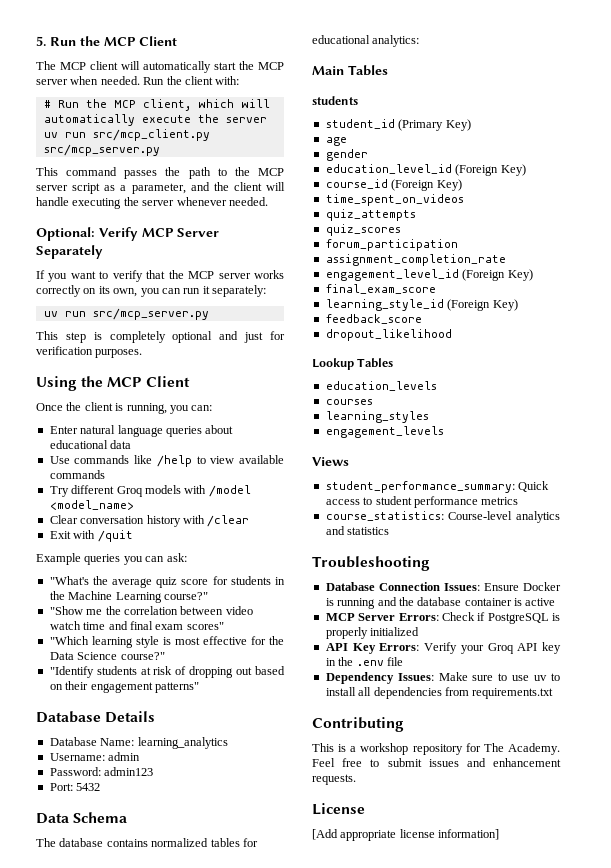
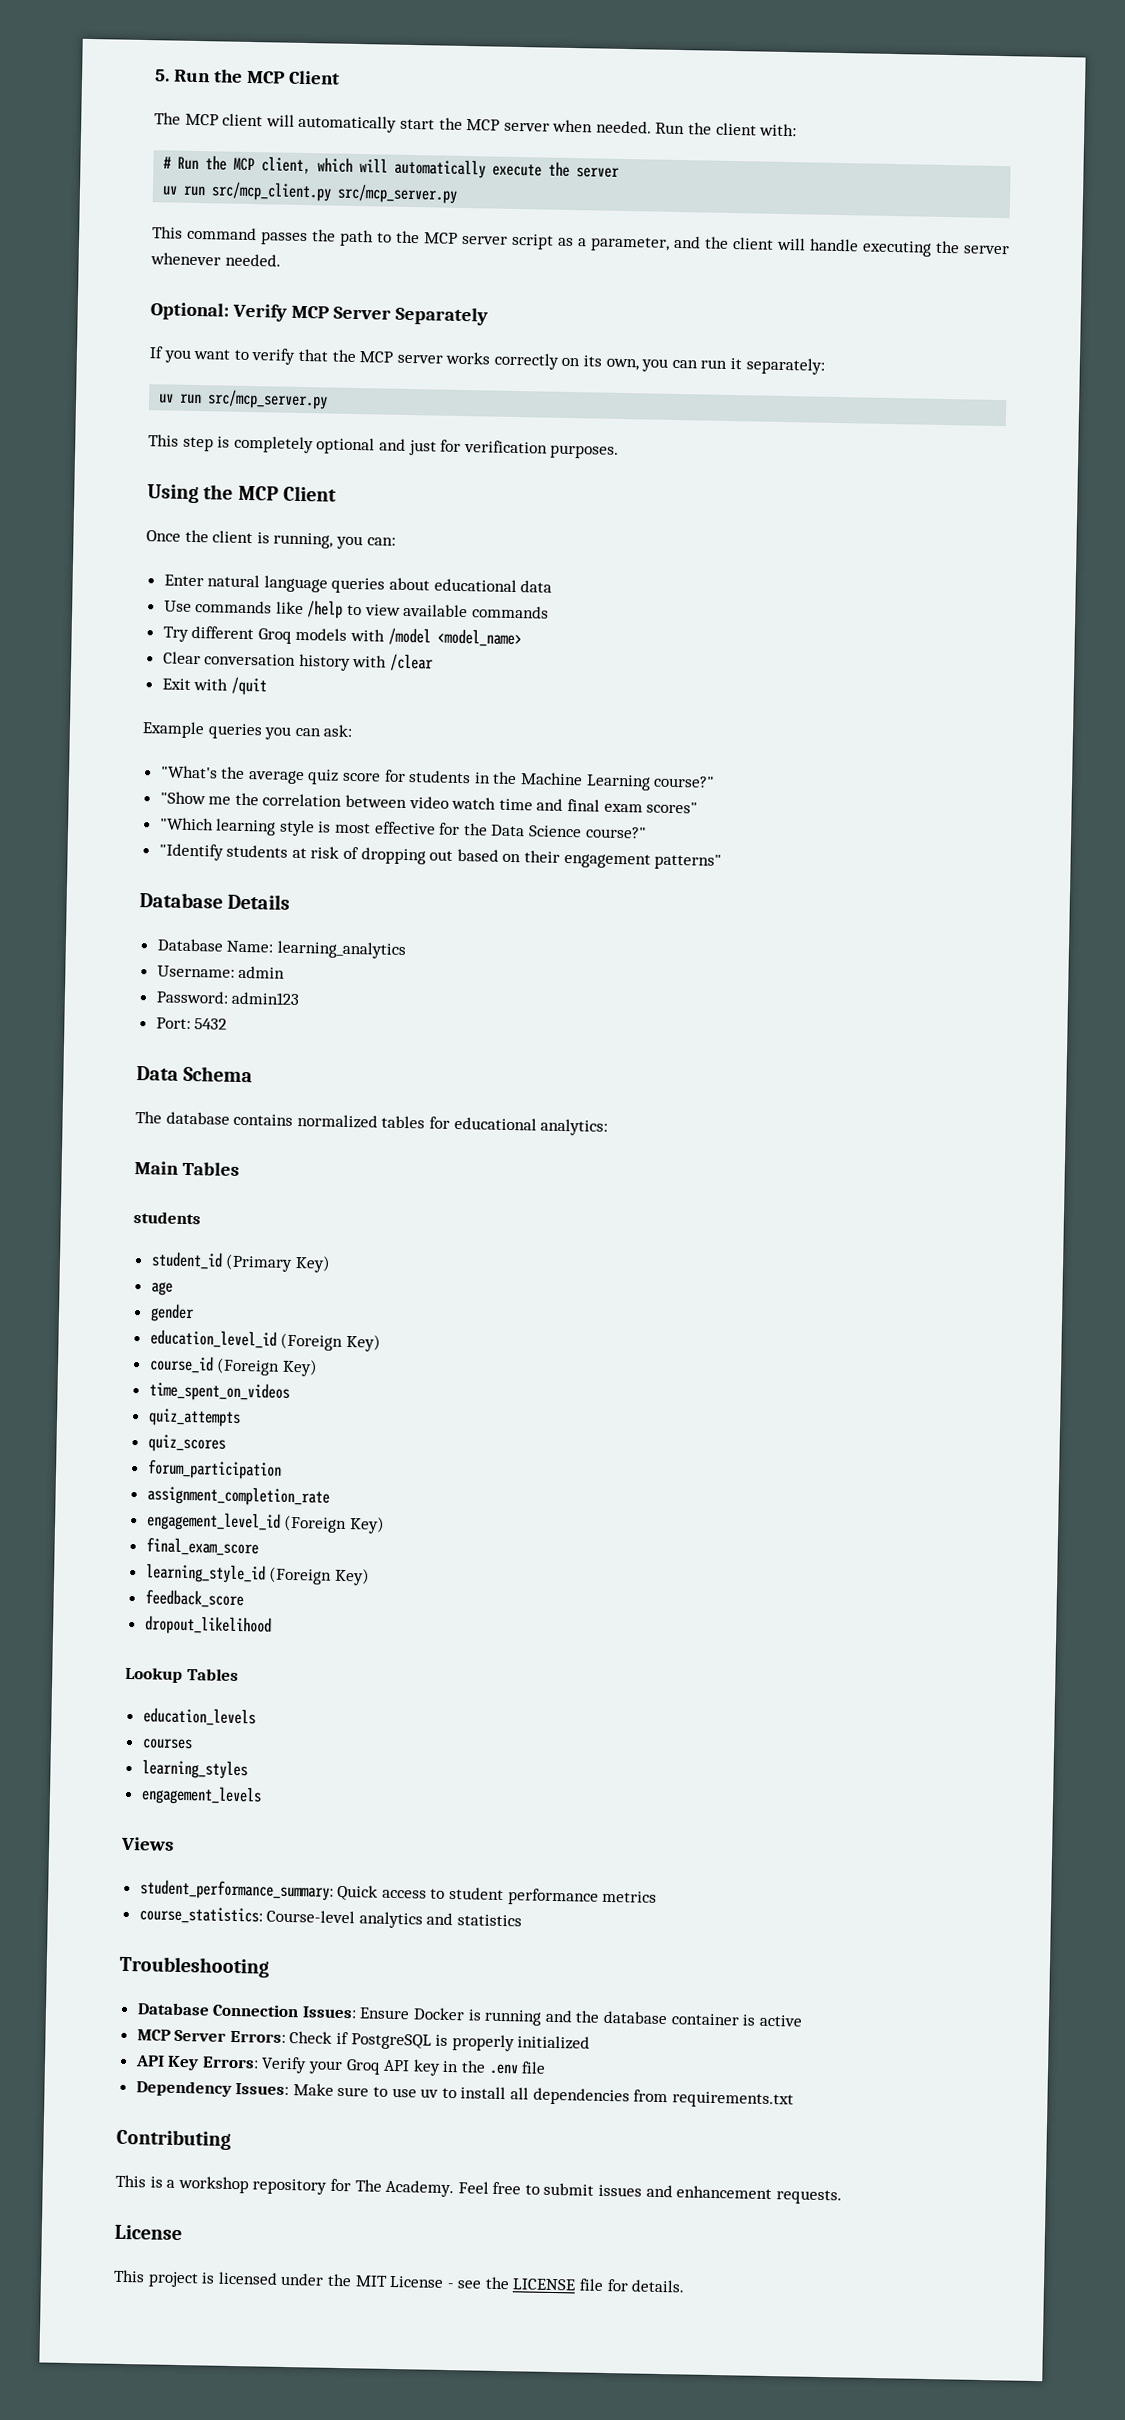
- [Add appropriate license information]
+ This project is licensed under the MIT License - see the LICENSE file for details.

